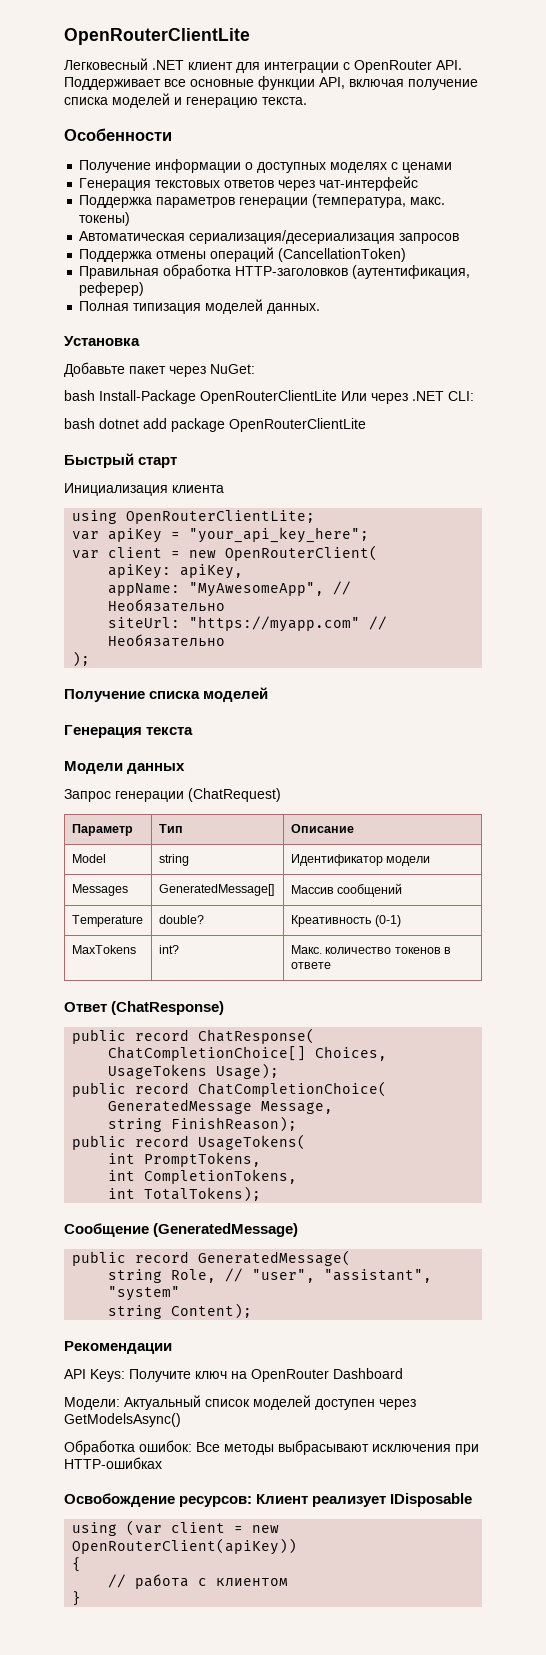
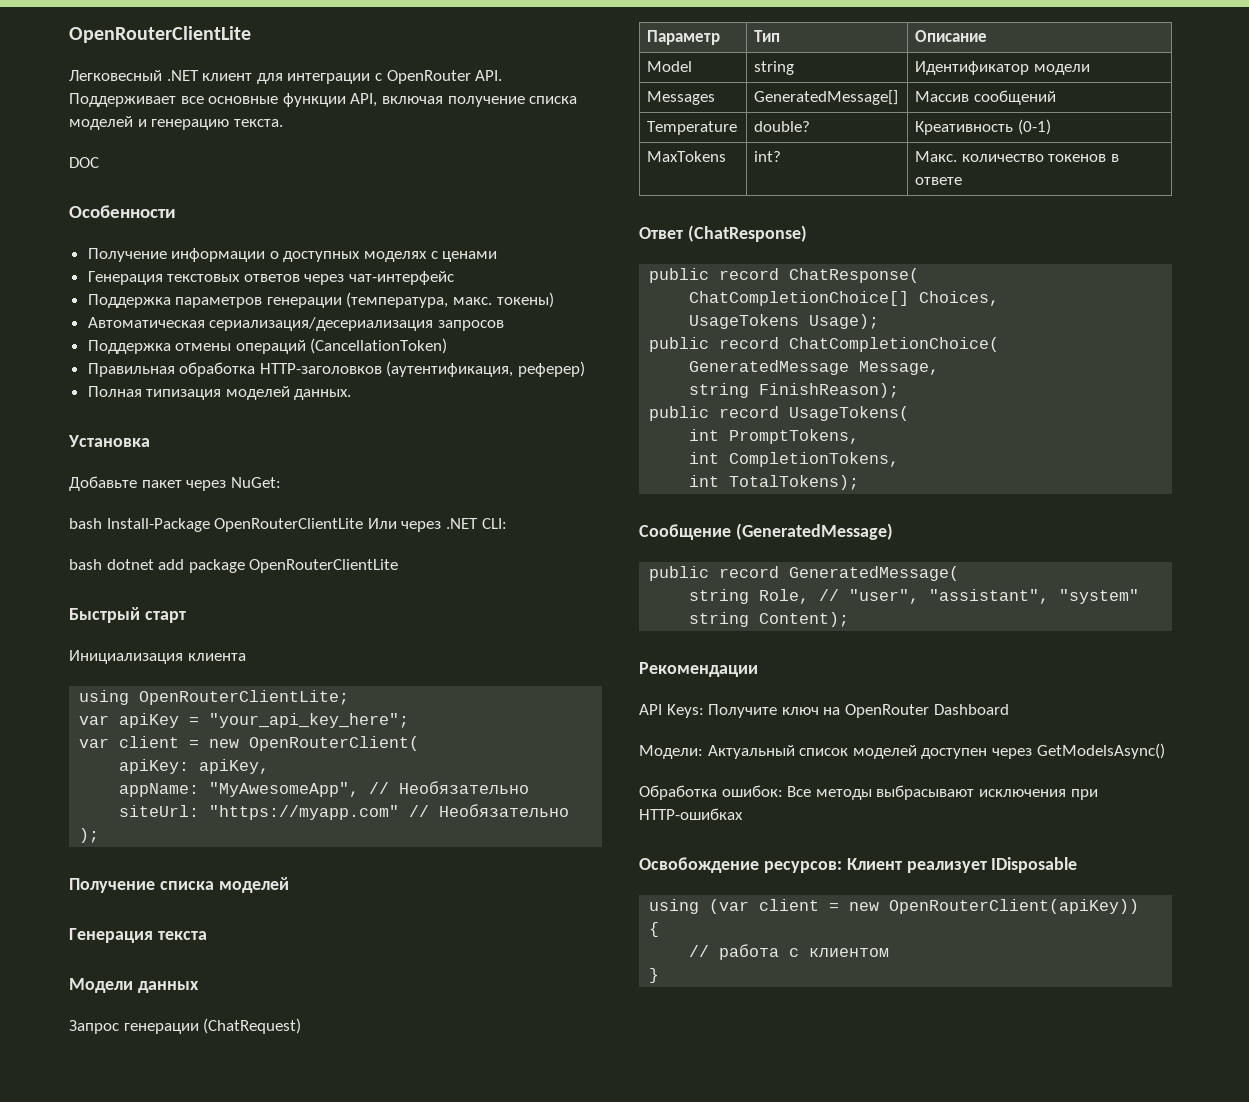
+ DOC

